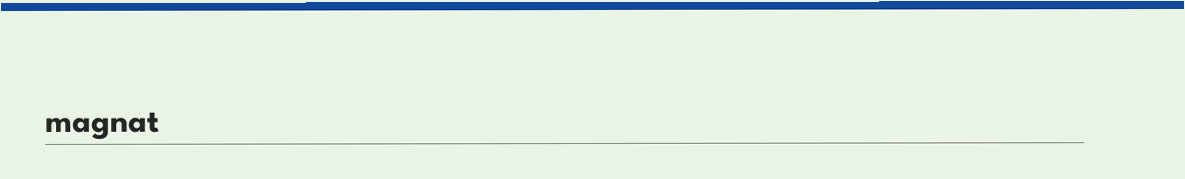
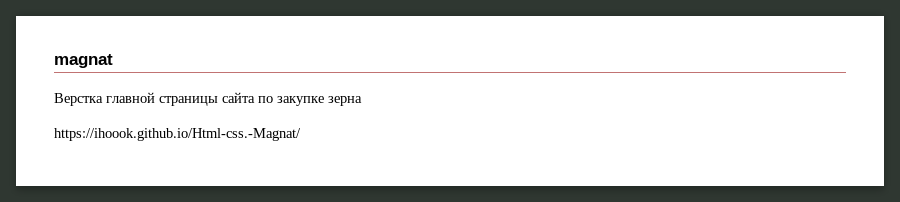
+ Верстка главной страницы сайта по закупке зерна
+ https://ihoook.github.io/Html-css.-Magnat/

